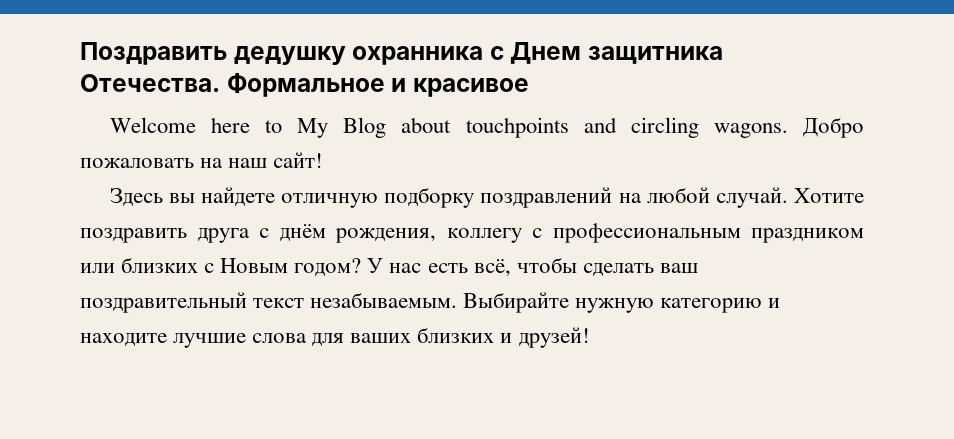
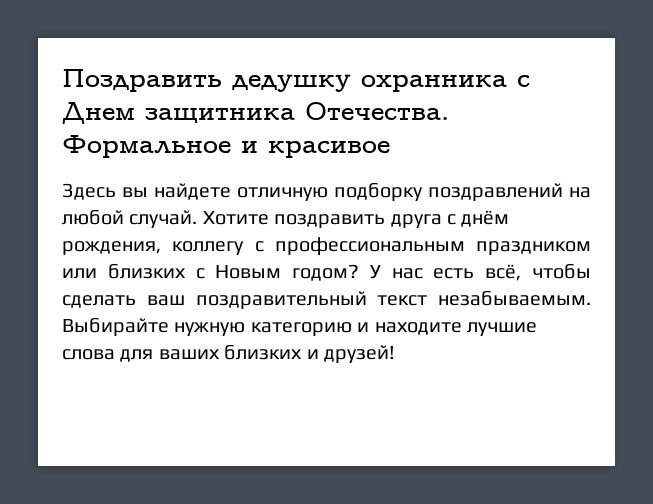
- Welcome here to My Blog about touchpoints and circling wagons. Добро пожаловать на наш сайт!

